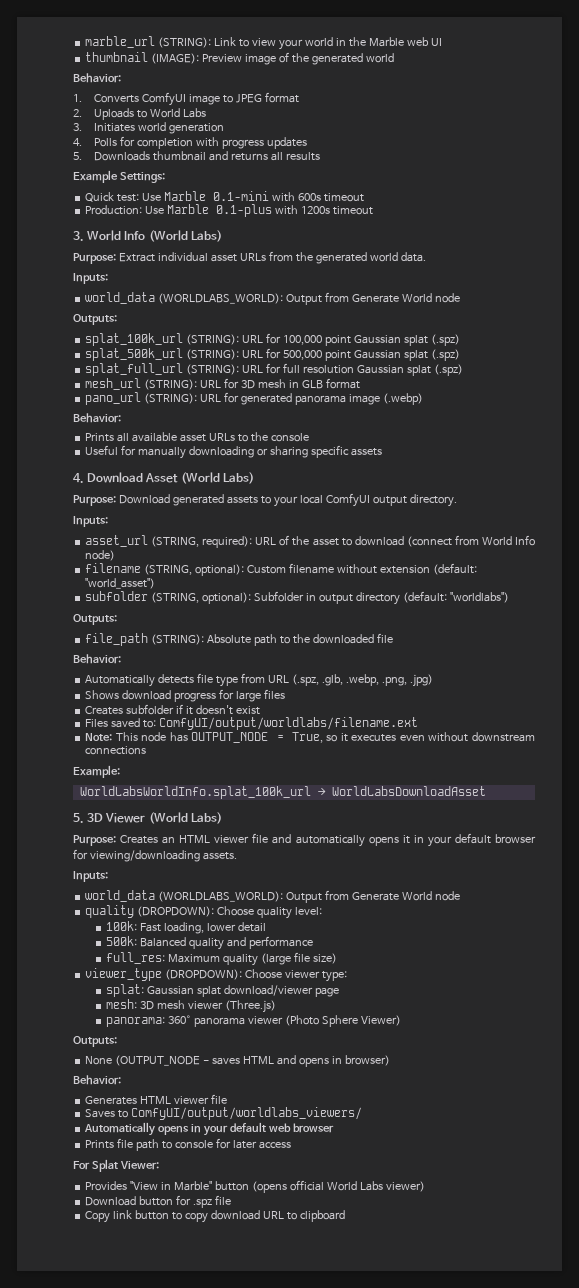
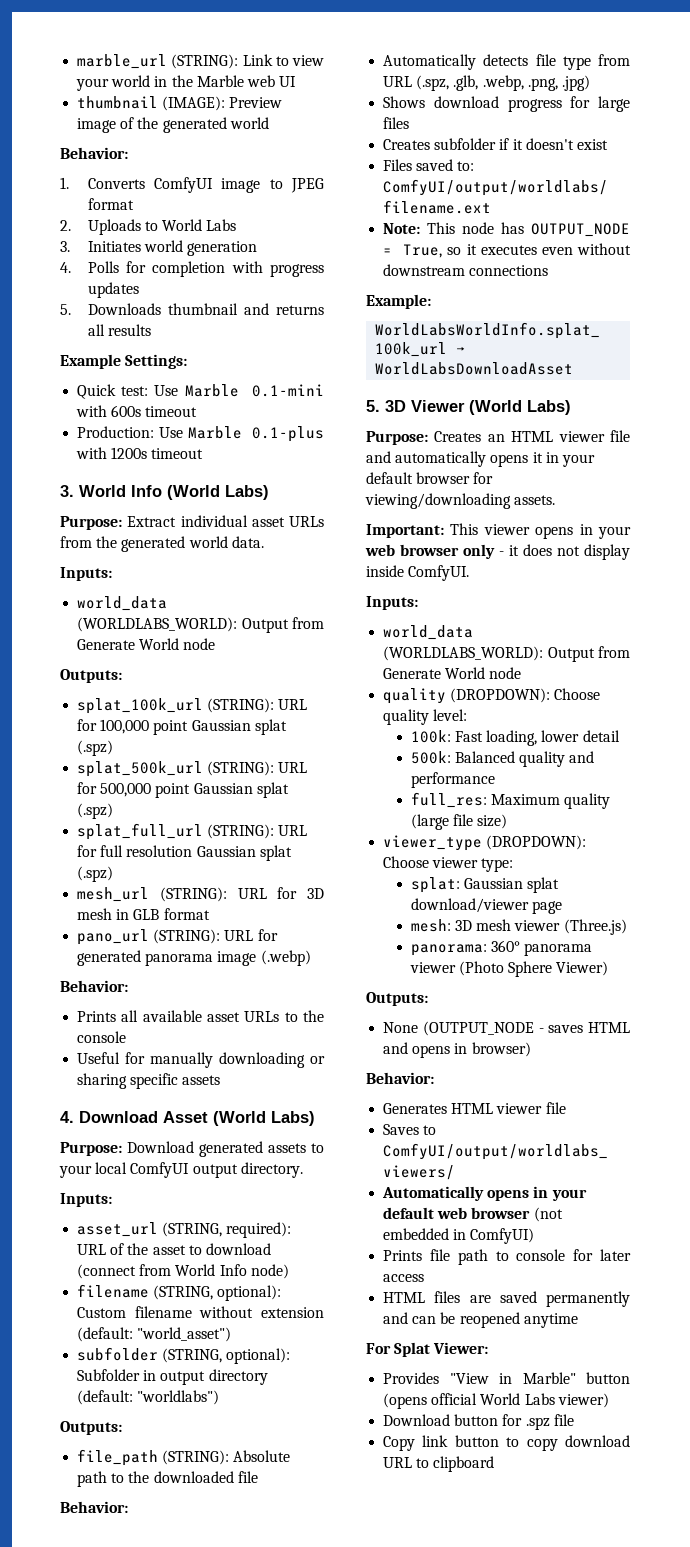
+ Important: This viewer opens in your web browser only - it does not display inside ComfyUI.
- Automatically opens in your default web browser
+ Automatically opens in your default web browser (not embedded in ComfyUI)
+ HTML files are saved permanently and can be reopened anytime

